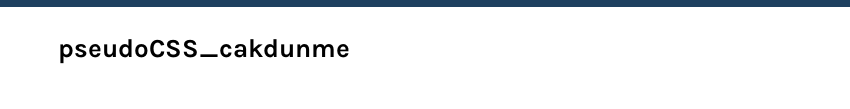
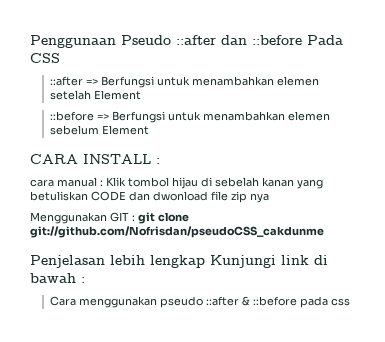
- pseudoCSS_cakdunme
+ Penggunaan Pseudo ::after dan ::before Pada CSS
+ ::after => Berfungsi untuk menambahkan elemen setelah Element
+ ::before => Berfungsi untuk menambahkan elemen sebelum Element
+ CARA INSTALL :
+ cara manual : Klik tombol hijau di sebelah kanan yang betuliskan CODE dan dwonload file zip nya
+ Menggunakan GIT : git clone git://github.com/Nofrisdan/pseudoCSS_cakdunme
+ Penjelasan lebih lengkap Kunjungi link di bawah :
+ Cara menggunakan pseudo ::after & ::before pada css

